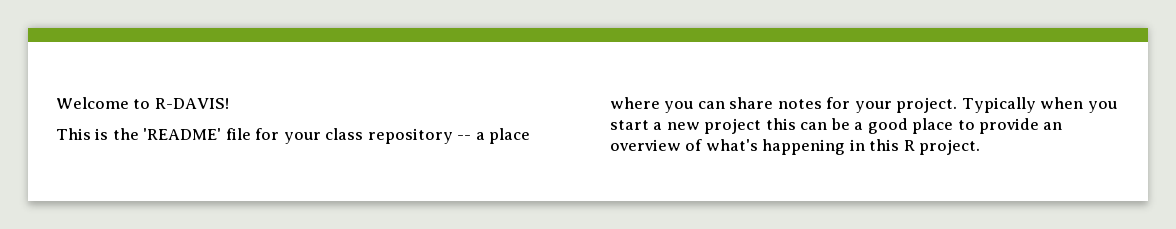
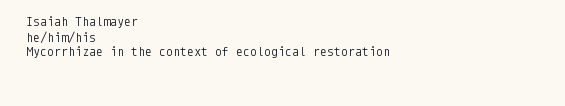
- Welcome to R-DAVIS!
- This is the 'README' file for your class repository -- a place where you can share notes for your project. Typically when you start a new project this can be a good place to provide an overview of what's happening in this R project.
+ Isaiah Thalmayer
+ he/him/his
+ Mycorrhizae in the context of ecological restoration

